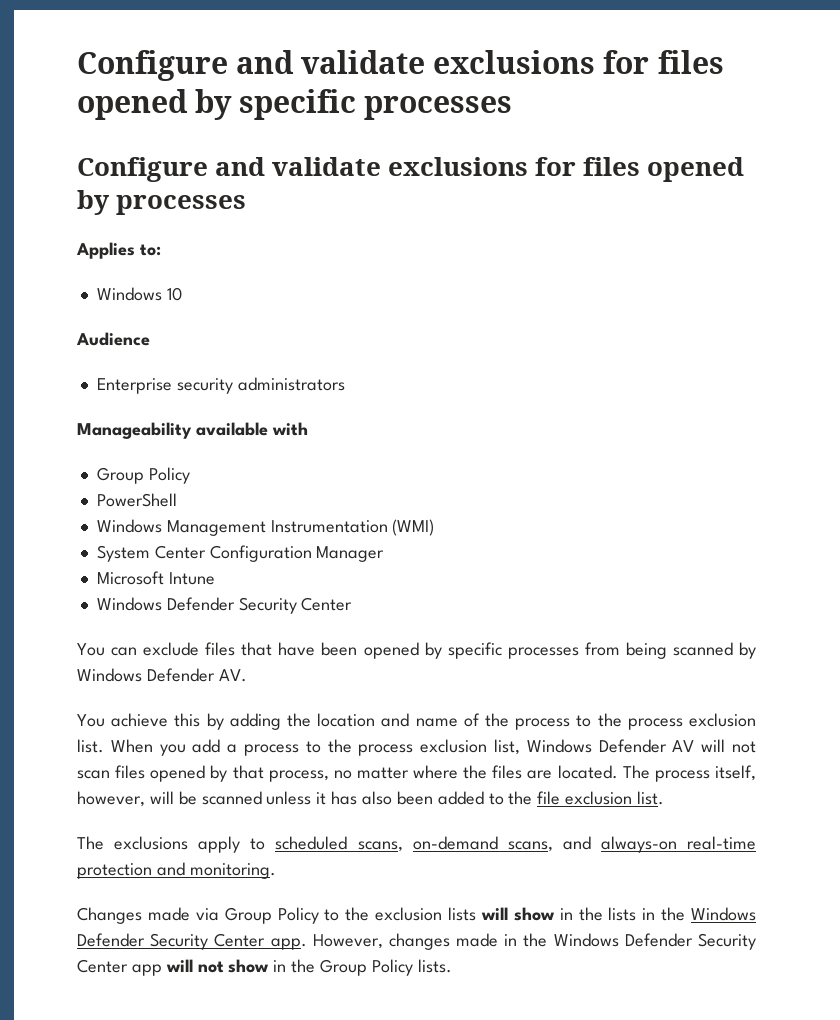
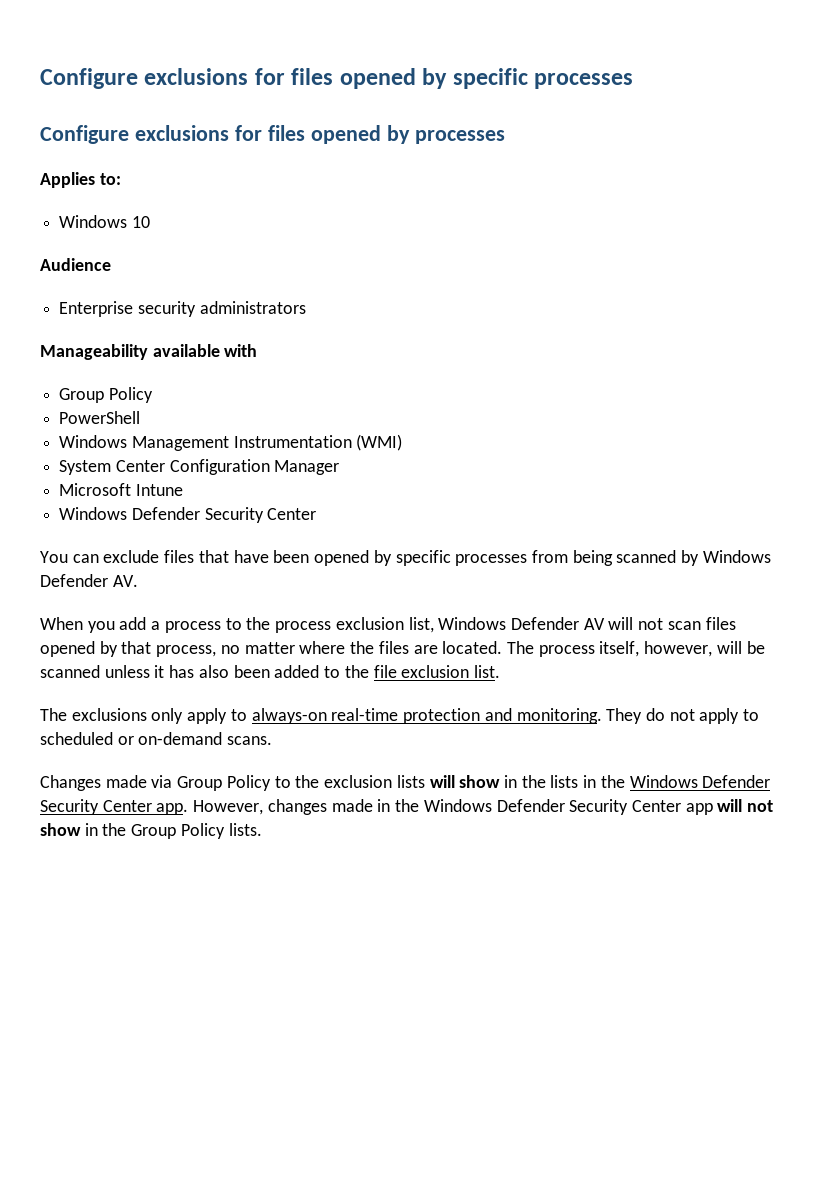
- Configure and validate exclusions for files opened by specific processes
+ Configure exclusions for files opened by specific processes
- Configure and validate exclusions for files opened by processes
+ Configure exclusions for files opened by processes
- You achieve this by adding the location and name of the process to the process exclusion list.
- The exclusions apply to scheduled scans, on-demand scans, and always-on real-time protection and monitoring.
+ The exclusions only apply to always-on real-time protection and monitoring. They do not apply to scheduled or on-demand scans.

